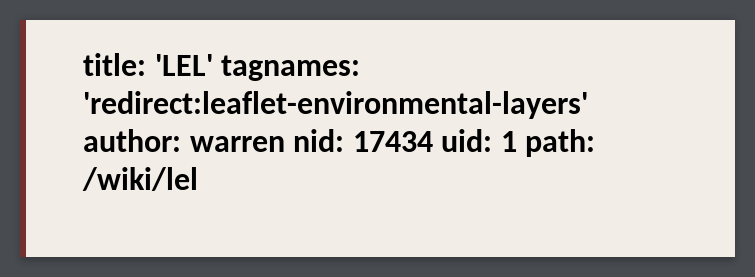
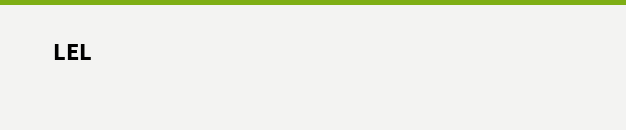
- title: 'LEL' tagnames: 'redirect:leaflet-environmental-layers' author: warren nid: 17434 uid: 1 path: /wiki/lel
+ LEL

